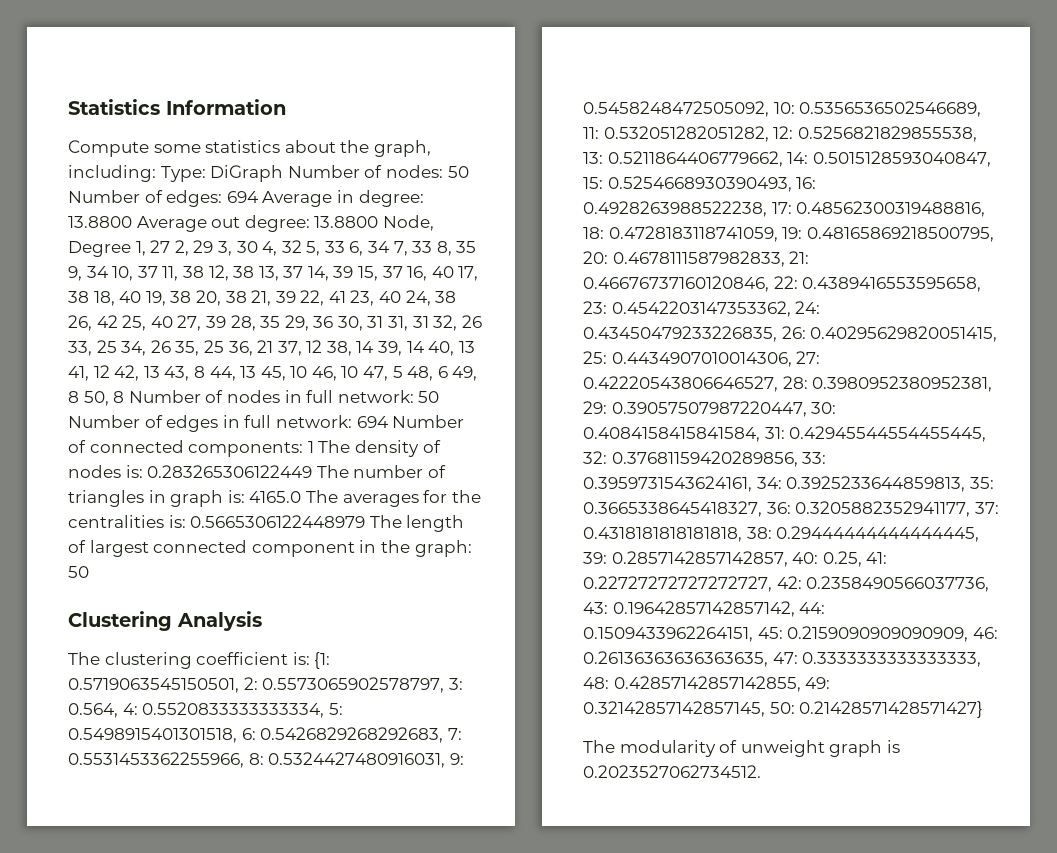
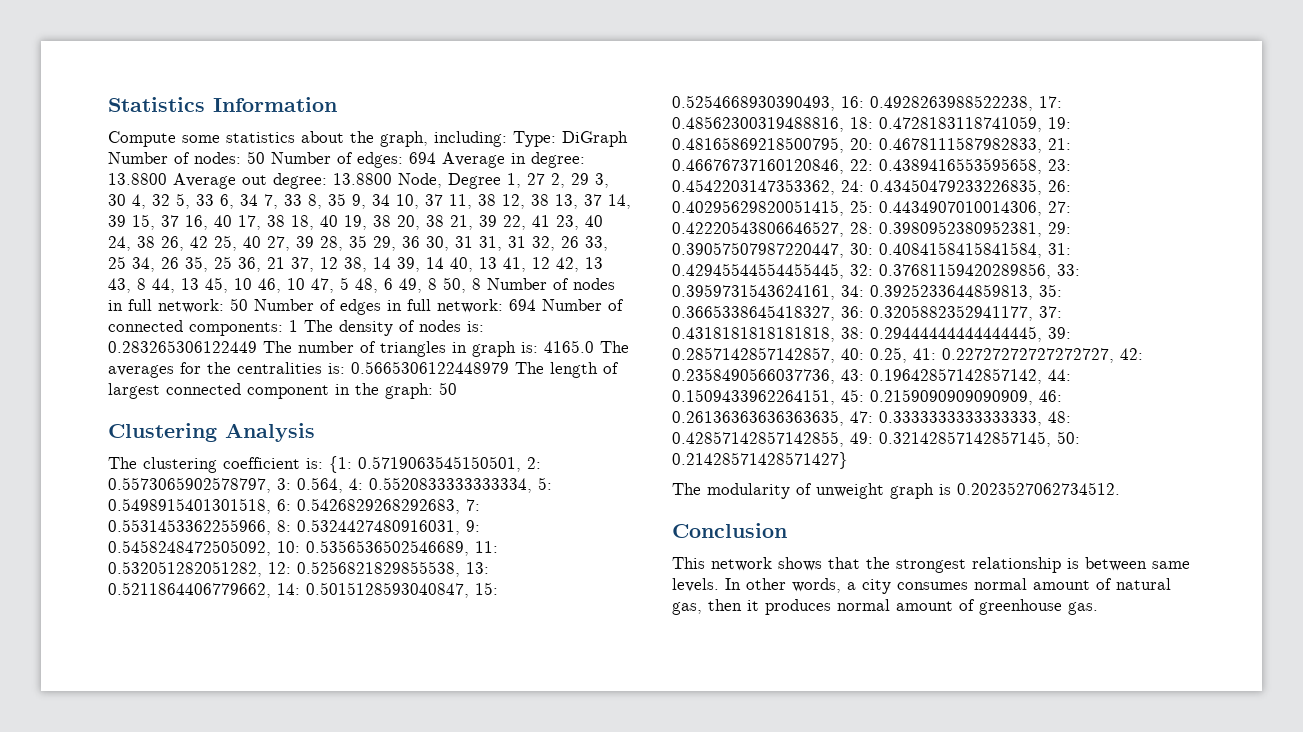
+ Conclusion
+ This network shows that the strongest relationship is between same levels. In other words, a city consumes normal amount of natural gas, then it produces normal amount of greenhouse gas.

